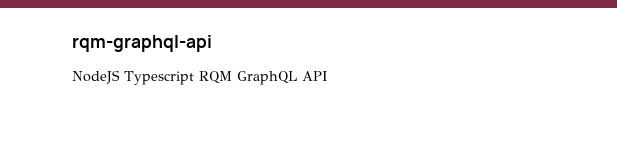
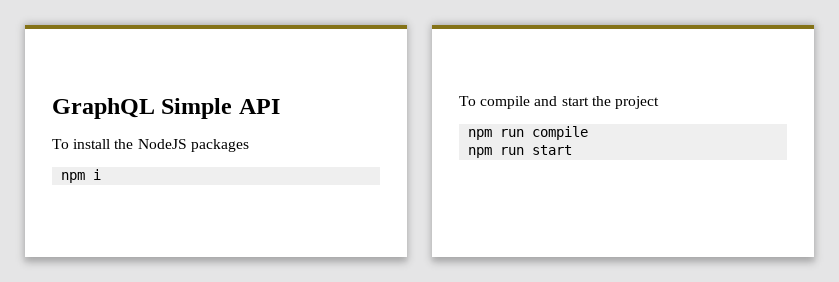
- rqm-graphql-api
- NodeJS Typescript RQM GraphQL API
+ GraphQL Simple API
+ To install the NodeJS packages
+ npm i
+ To compile and start the project
+ npm run compile
+ npm run start

